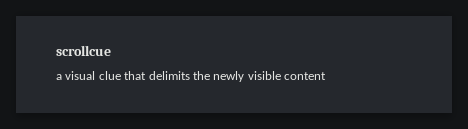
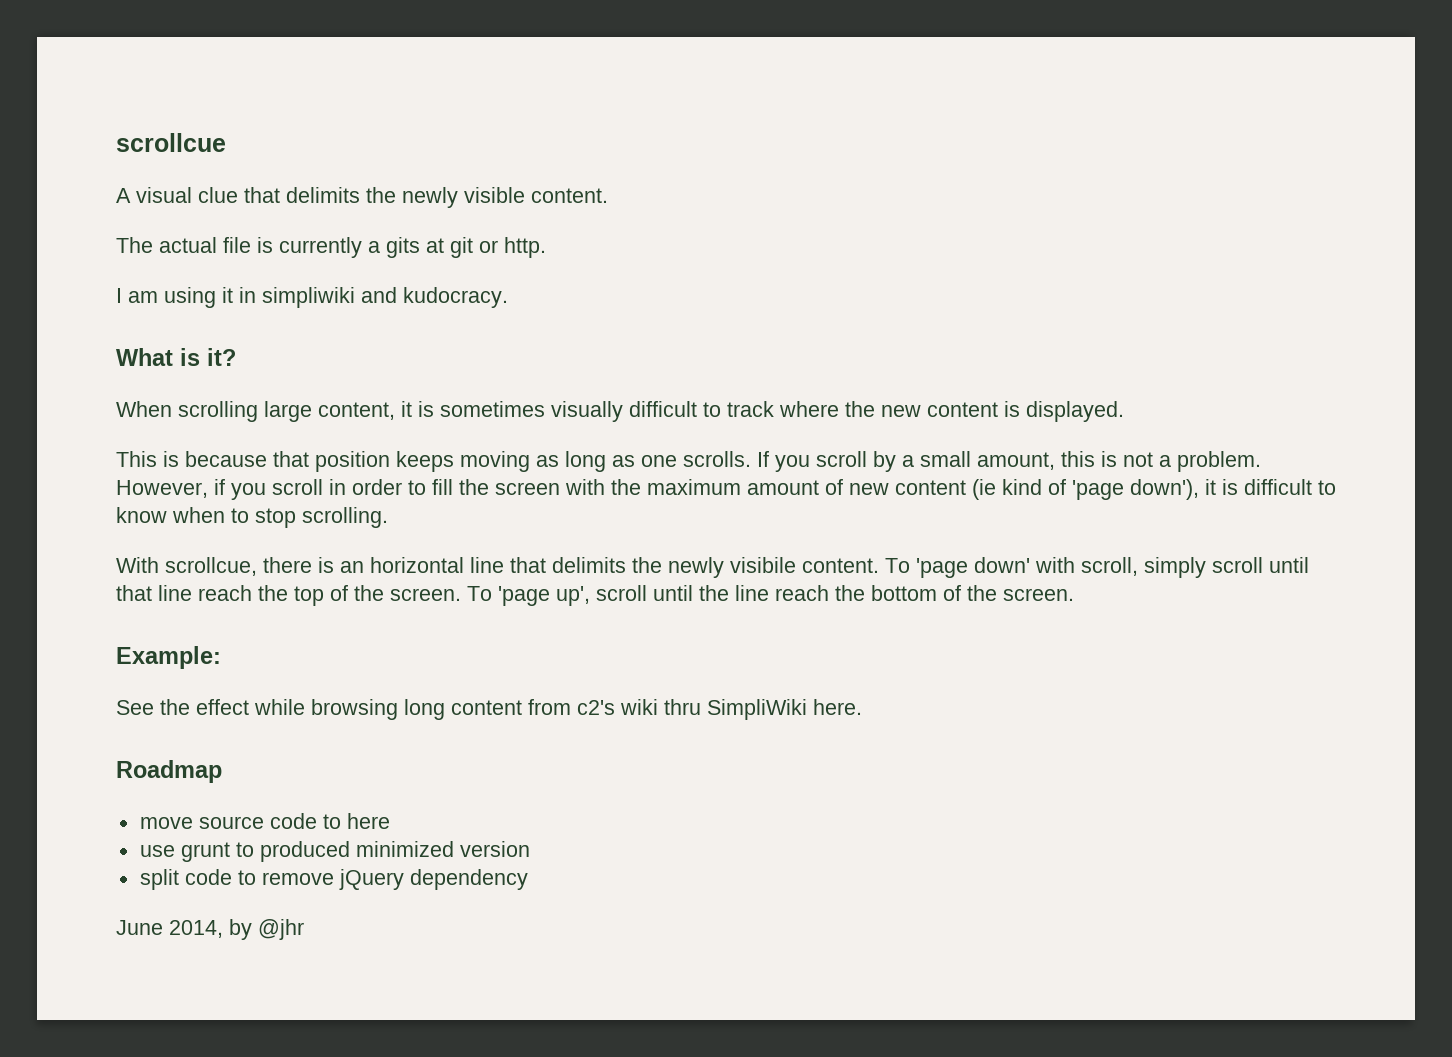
- a visual clue that delimits the newly visible content
+ A visual clue that delimits the newly visible content.
+ The actual file is currently a gits at git or http.
+ I am using it in simpliwiki and kudocracy.
+ What is it?
+ When scrolling large content, it is sometimes visually difficult to track where the new content is displayed.
+ This is because that position keeps moving as long as one scrolls. If you scroll by a small amount, this is not a problem. However, if you scroll in order to fill the screen with the maximum amount of new content (ie kind of 'page down'), it is difficult to know when to stop scrolling.
+ With scrollcue, there is an horizontal line that delimits the newly visibile content. To 'page down' with scroll, simply scroll until that line reach the top of the screen. To 'page up', scroll until the line reach the bottom of the screen.
+ Example:
+ See the effect while browsing long content from c2's wiki thru SimpliWiki here.
+ Roadmap
+ move source code to here
+ use grunt to produced minimized version
+ split code to remove jQuery dependency
+ June 2014, by @jhr

